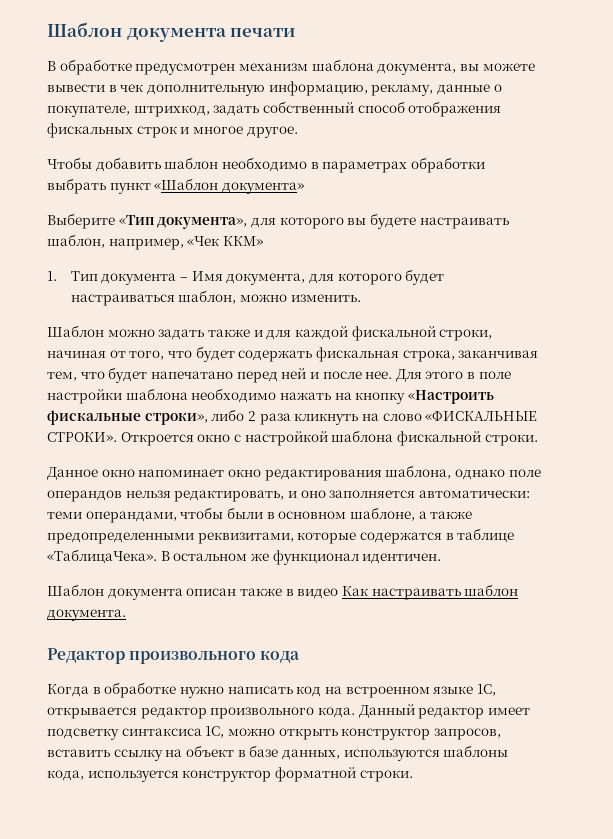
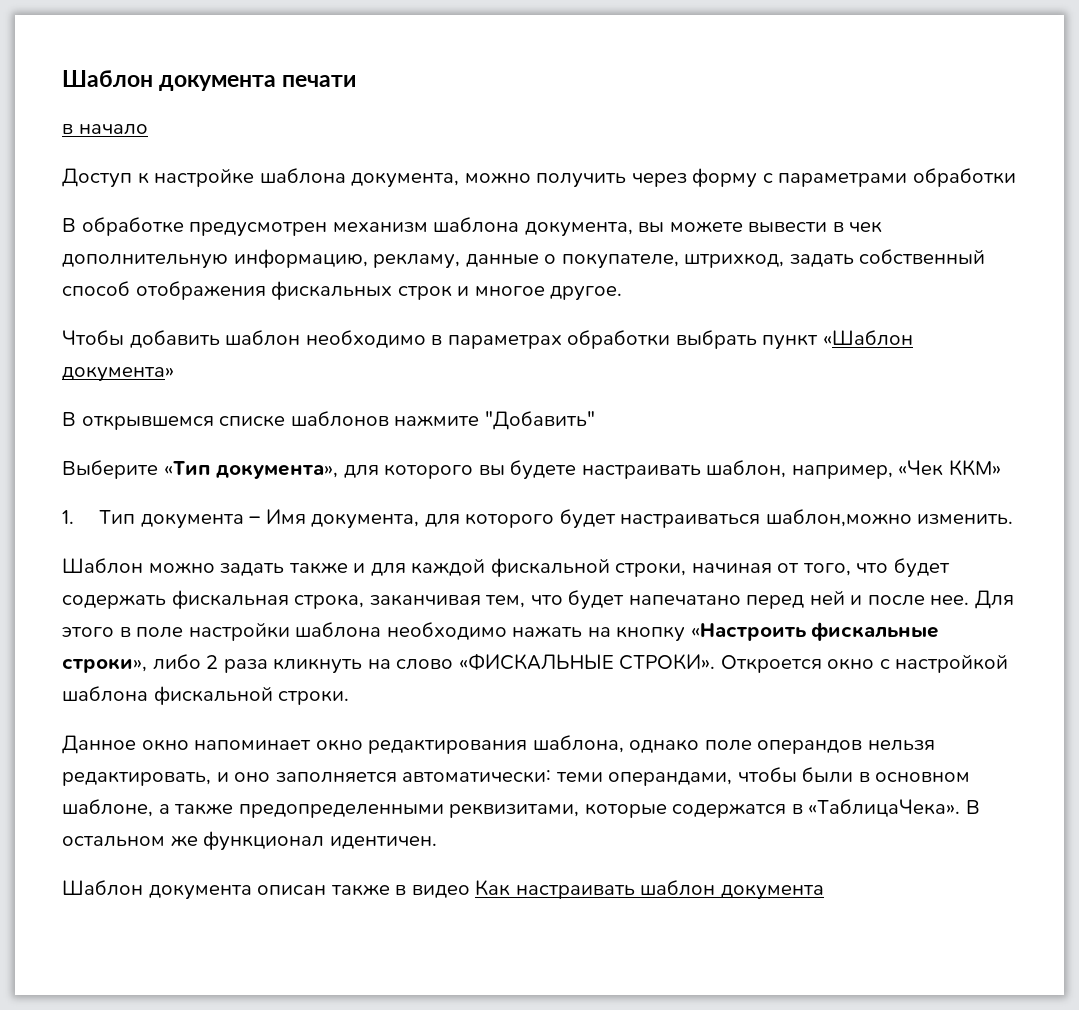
+ в начало
+ Доступ к настройке шаблона документа, можно получить через форму с параметрами обработки
+ В открывшемся списке шаблонов нажмите "Добавить"
- 1. Тип документа – Имя документа, для которого будет настраиваться шаблон, можно изменить.
+ 1. Тип документа – Имя документа, для которого будет настраиваться шаблон,можно изменить.
- Данное окно напоминает окно редактирования шаблона, однако поле операндов нельзя редактировать, и оно заполняется автоматически: теми операндами, чтобы были в основном шаблоне, а также предопределенными реквизитами, которые содержатся в таблице «ТаблицаЧека».
+ Данное окно напоминает окно редактирования шаблона, однако поле операндов нельзя редактировать, и оно заполняется автоматически: теми операндами, чтобы были в основном шаблоне, а также предопределенными реквизитами, которые содержатся в «ТаблицаЧека».
- Шаблон документа описан также в видео Как настраивать шаблон документа.
- Редактор произвольного кода
- Когда в обработке нужно написать код на встроенном языке 1С, открывается редактор произвольного кода. Данный редактор имеет подсветку синтаксиса 1С, можно открыть конструктор запросов, вставить ссылку на объект в базе данных, используются шаблоны кода, используется конструктор форматной строки.
+ Шаблон документа описан также в видео Как настраивать шаблон документа

